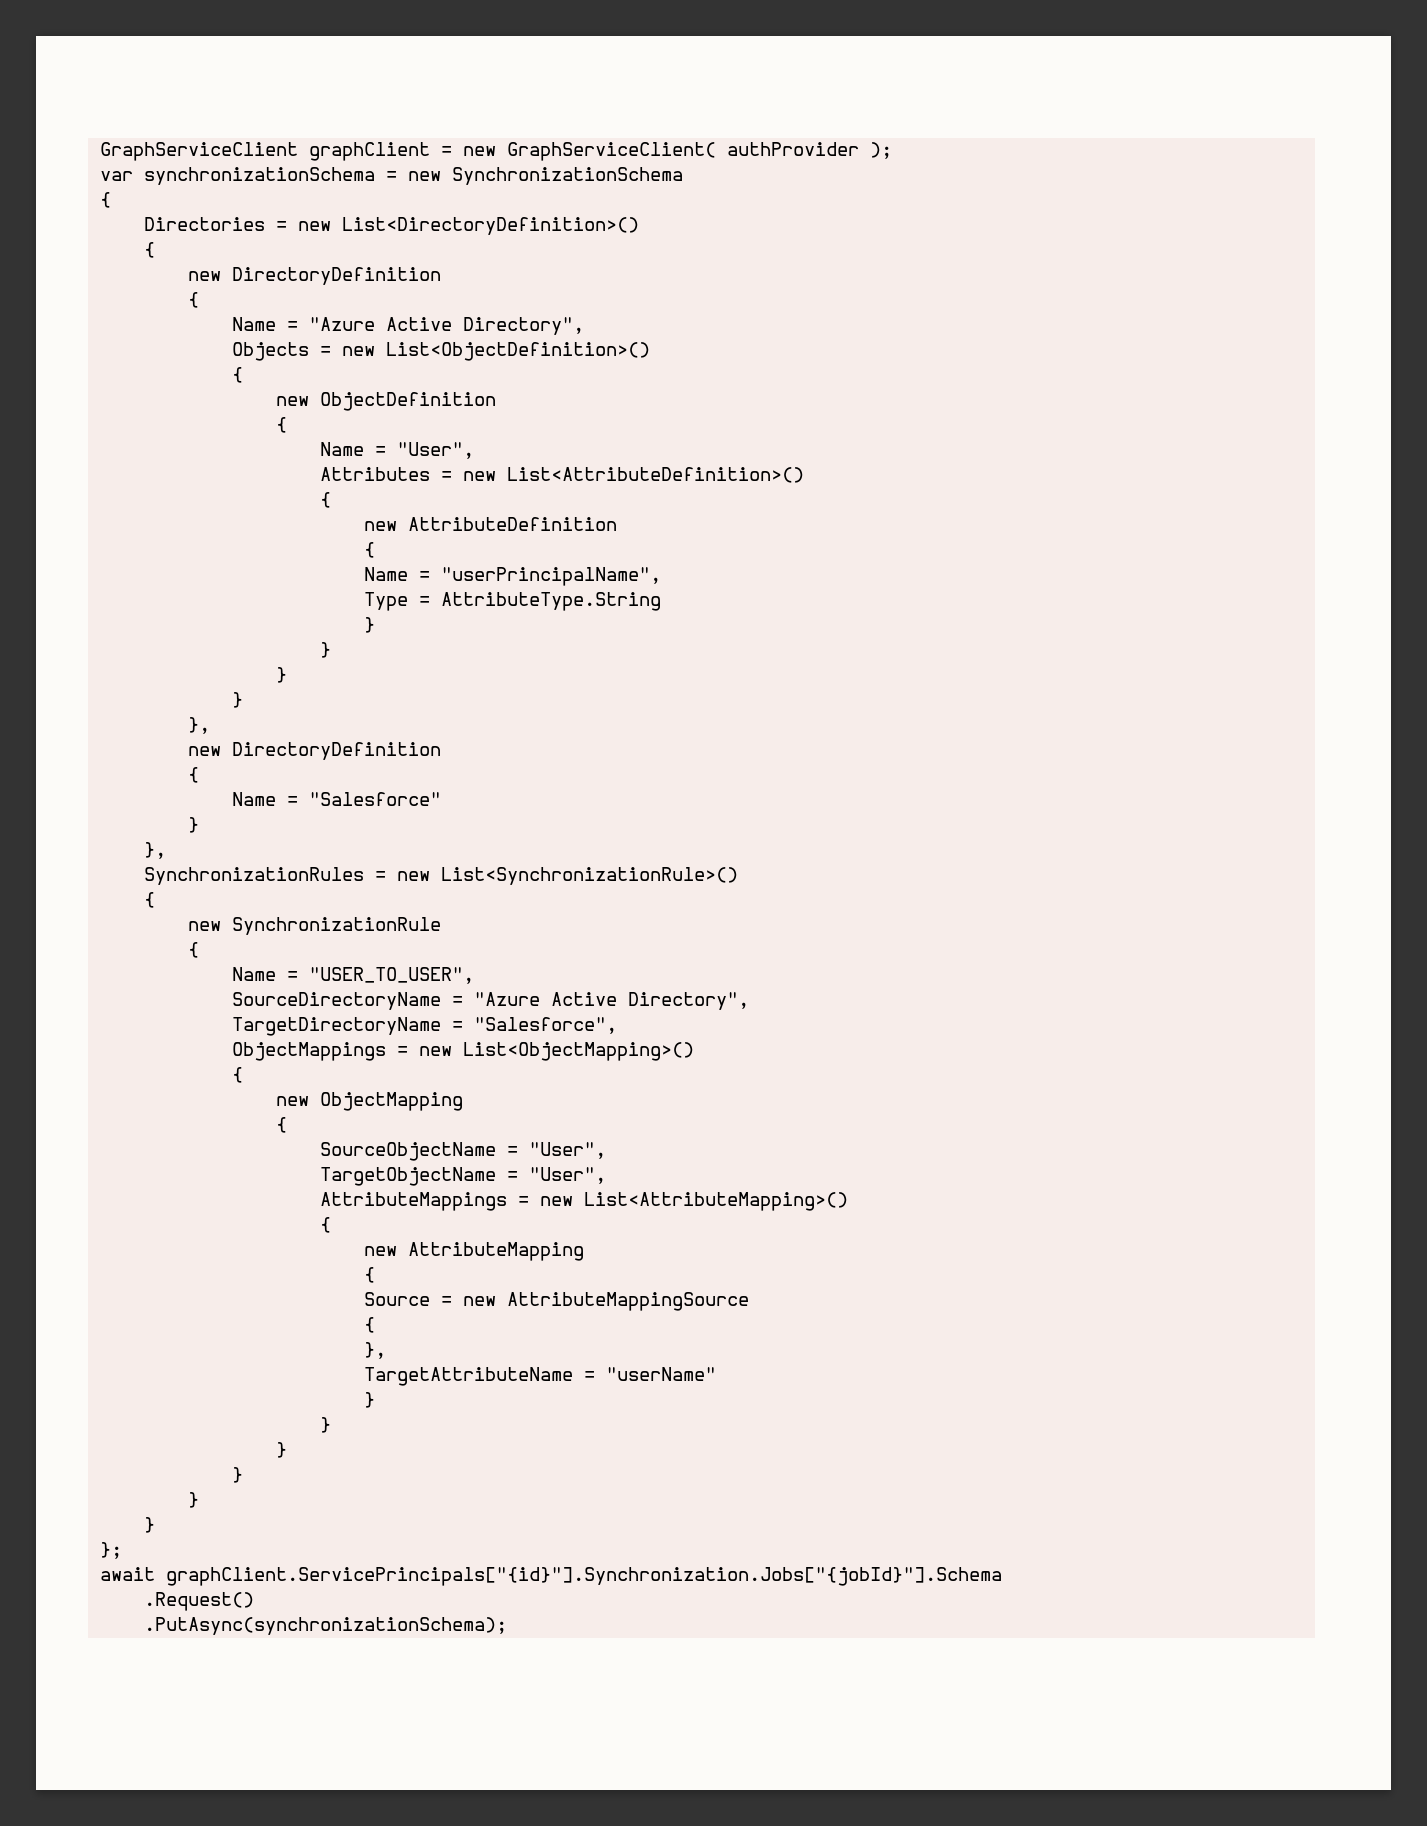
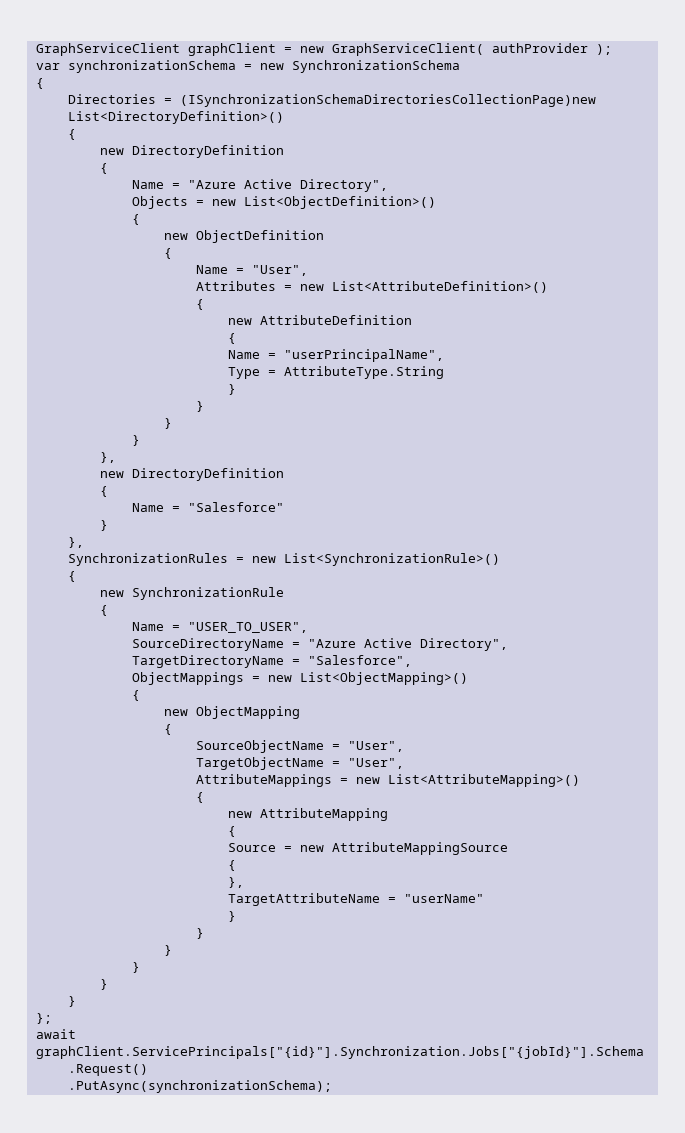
- Directories = new List<DirectoryDefinition>()
+ Directories = (ISynchronizationSchemaDirectoriesCollectionPage)new List<DirectoryDefinition>()

